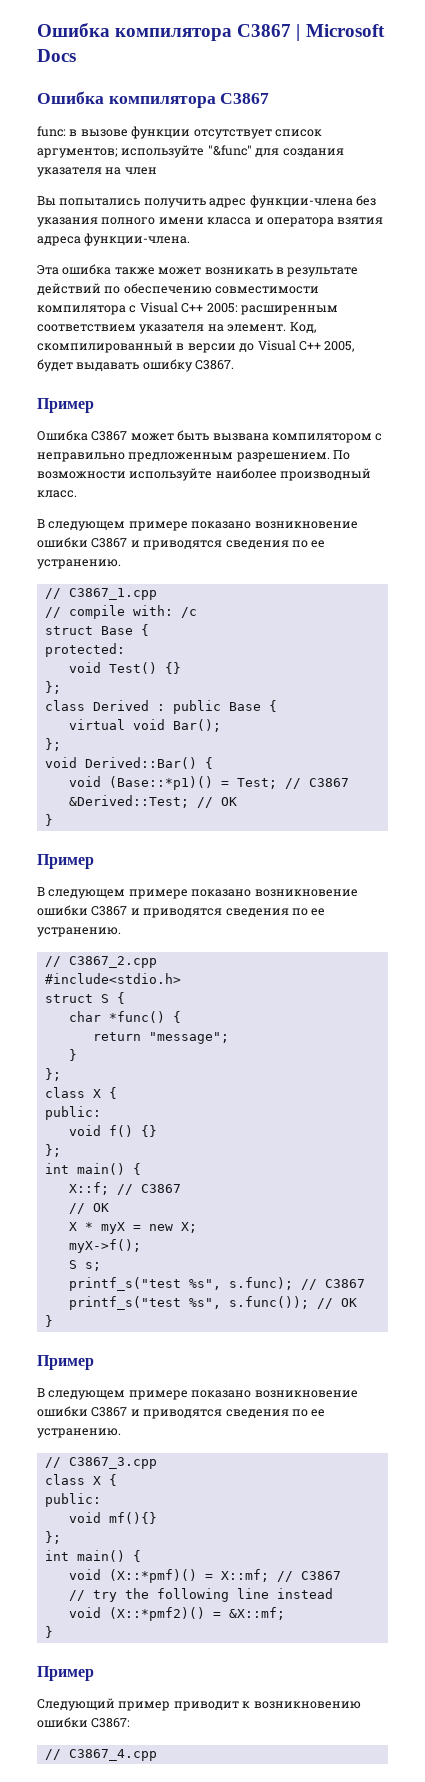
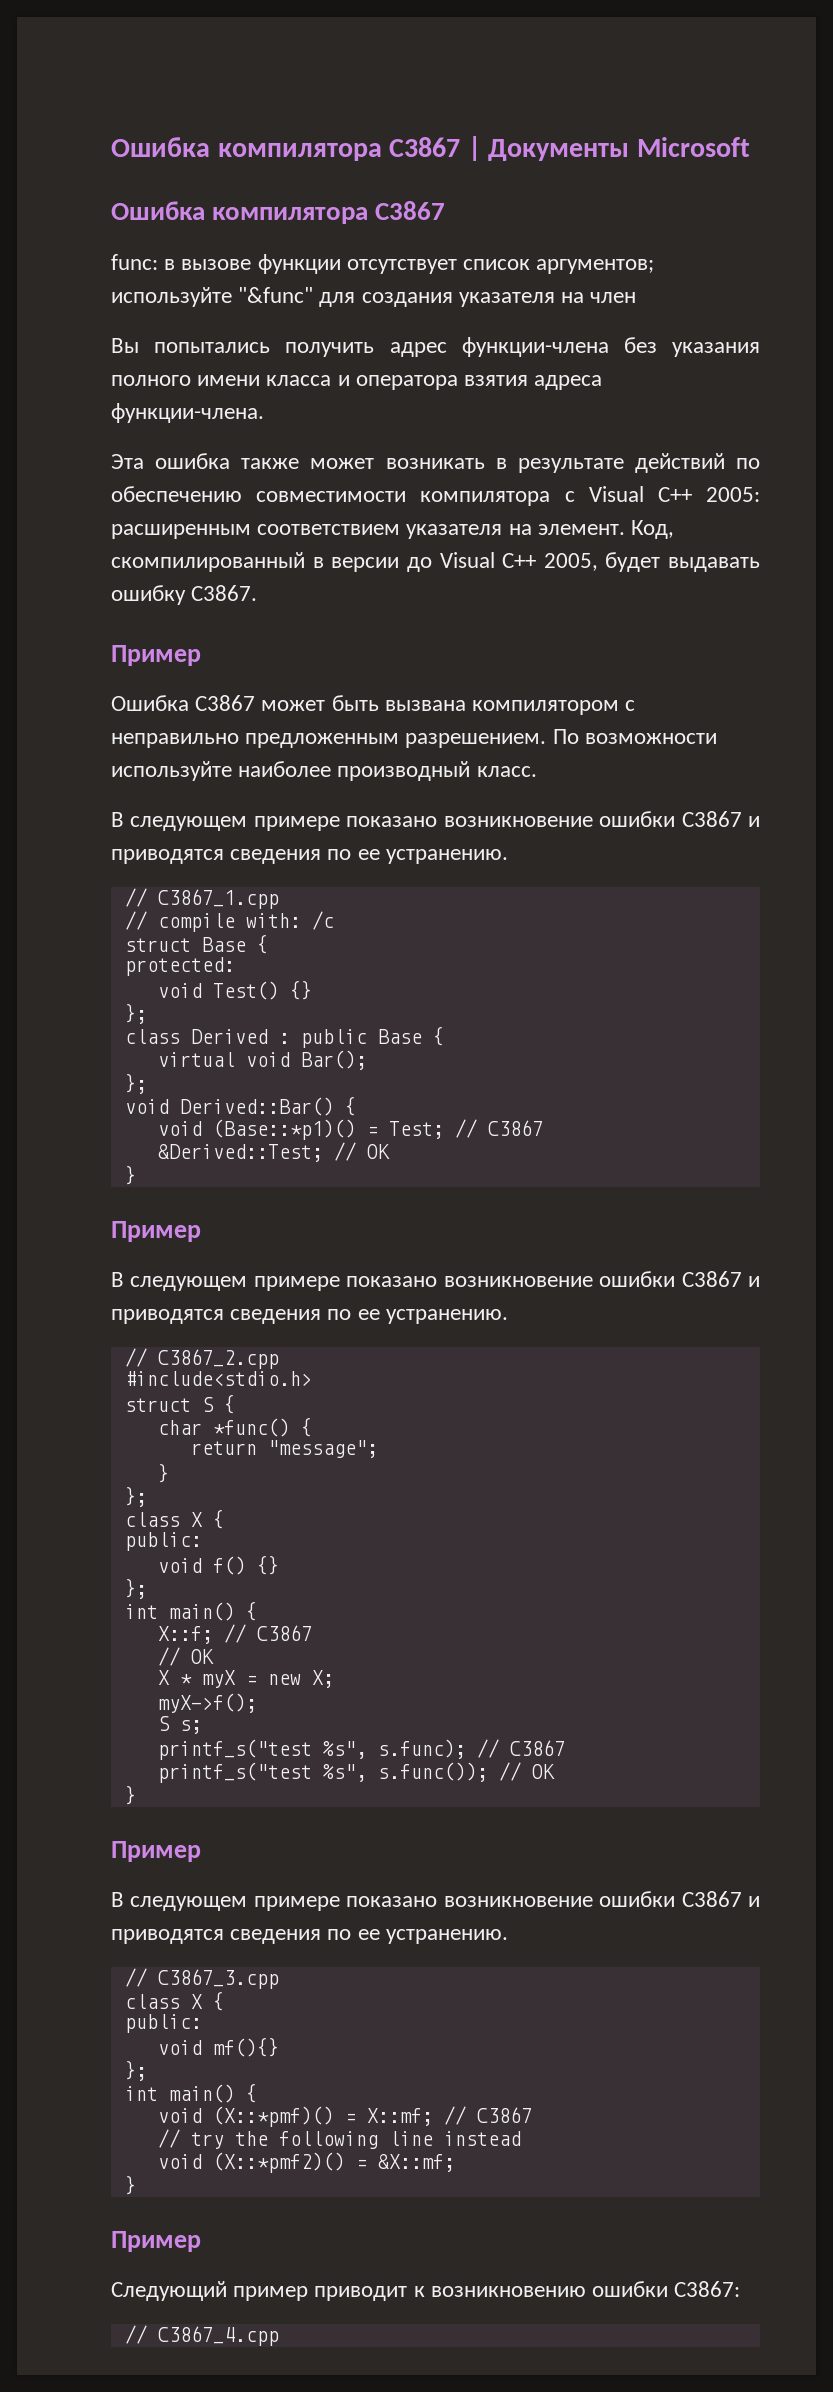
- Ошибка компилятора C3867 | Microsoft Docs
+ Ошибка компилятора C3867 | Документы Microsoft

